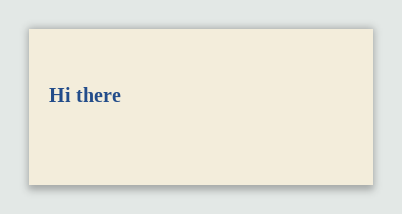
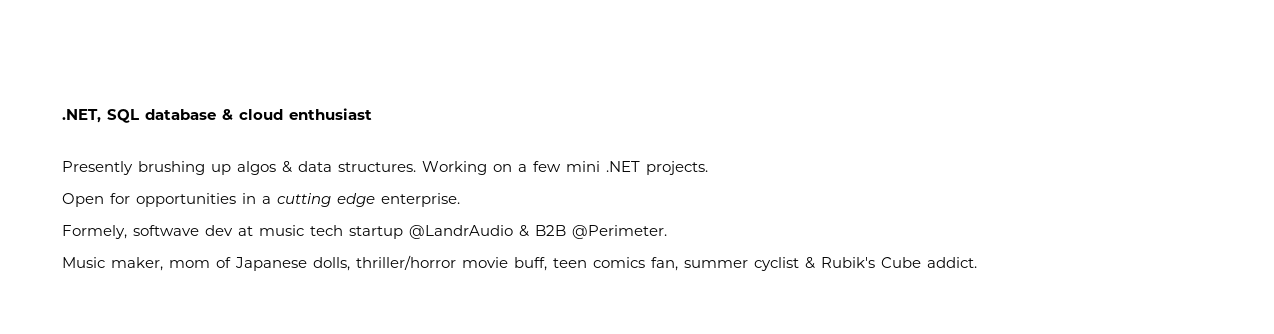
- Hi there
+ .NET, SQL database & cloud enthusiast
+ Presently brushing up algos & data structures. Working on a few mini .NET projects.
+ Open for opportunities in a cutting edge enterprise.
+ Formely, softwave dev at music tech startup @LandrAudio & B2B @Perimeter.
+ Music maker, mom of Japanese dolls, thriller/horror movie buff, teen comics fan, summer cyclist & Rubik's Cube addict.

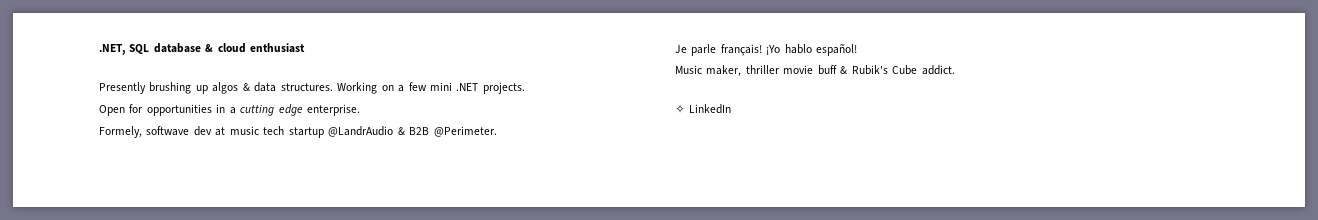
- Music maker, mom of Japanese dolls, thriller/horror movie buff, teen comics fan, summer cyclist & Rubik's Cube addict.
+ Je parle français! ¡Yo hablo español!
+ Music maker, thriller movie buff & Rubik's Cube addict.
+ ✧ LinkedIn

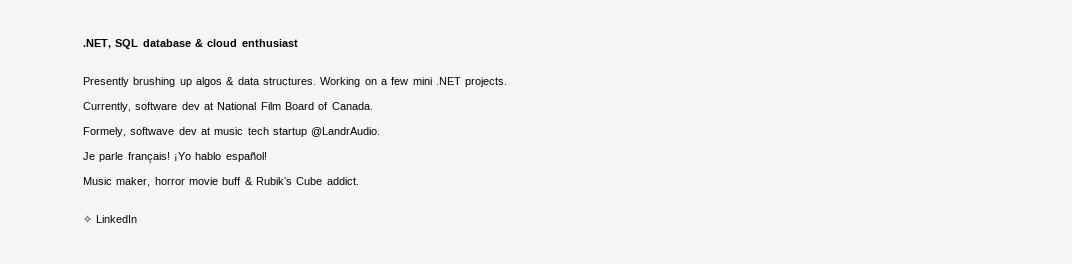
- Open for opportunities in a cutting edge enterprise.
+ Currently, software dev at National Film Board of Canada.
- Formely, softwave dev at music tech startup @LandrAudio & B2B @Perimeter.
+ Formely, softwave dev at music tech startup @LandrAudio.
- Music maker, thriller movie buff & Rubik's Cube addict.
+ Music maker, horror movie buff & Rubik's Cube addict.

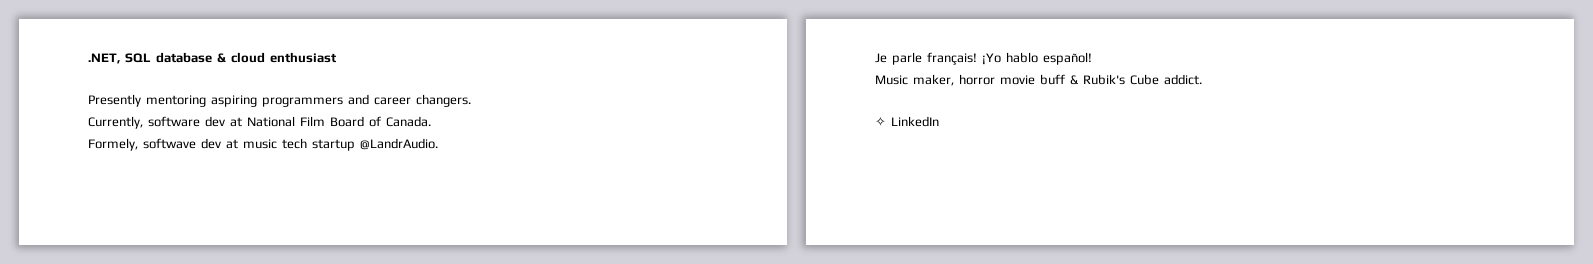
- Presently brushing up algos & data structures. Working on a few mini .NET projects.
+ Presently mentoring aspiring programmers and career changers.

